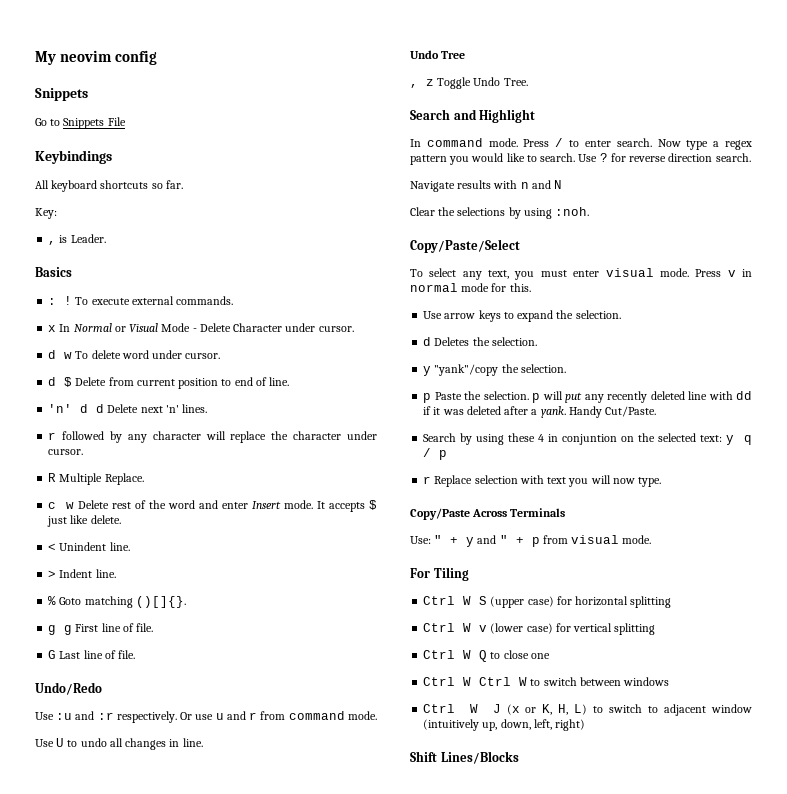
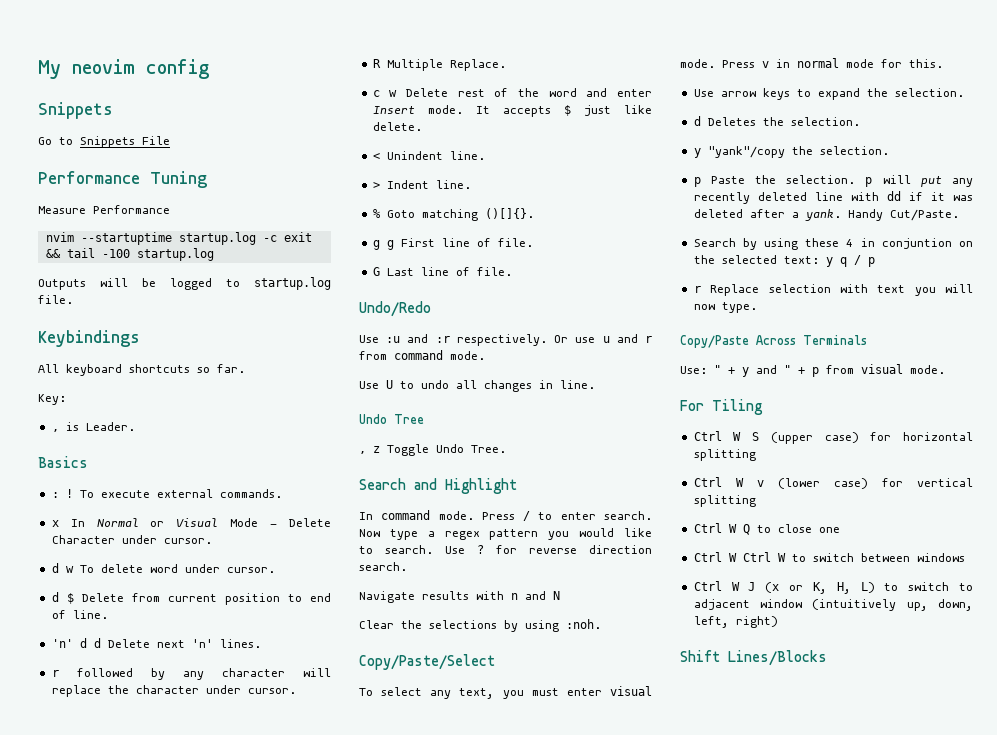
+ Performance Tuning
+ Measure Performance
+ nvim --startuptime startup.log -c exit && tail -100 startup.log
+ Outputs will be logged to startup.log file.

